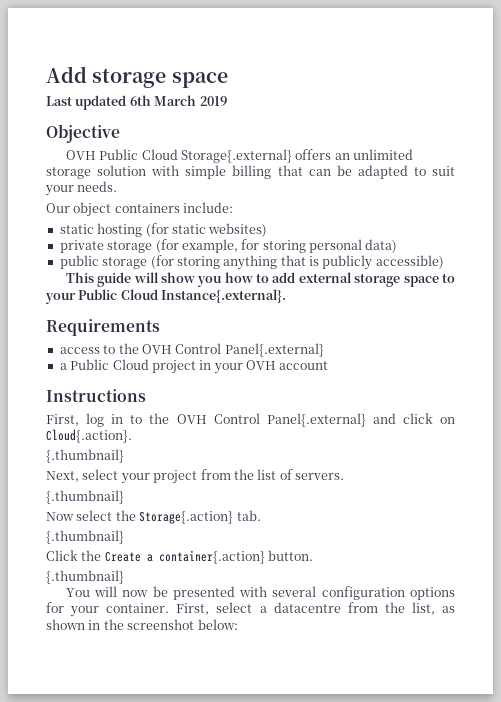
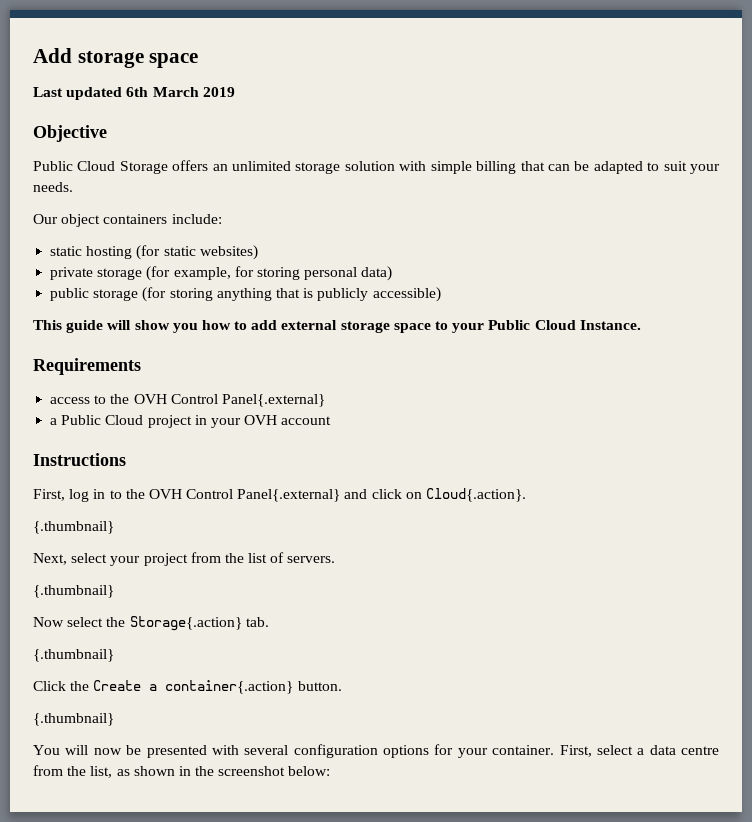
- OVH Public Cloud Storage{.external} offers an unlimited storage solution with simple billing that can be adapted to suit your needs.
+ Public Cloud Storage offers an unlimited storage solution with simple billing that can be adapted to suit your needs.
- This guide will show you how to add external storage space to your Public Cloud Instance{.external}.
+ This guide will show you how to add external storage space to your Public Cloud Instance.
- First, select a datacentre from the list, as shown in the screenshot below:
+ First, select a data centre from the list, as shown in the screenshot below:

